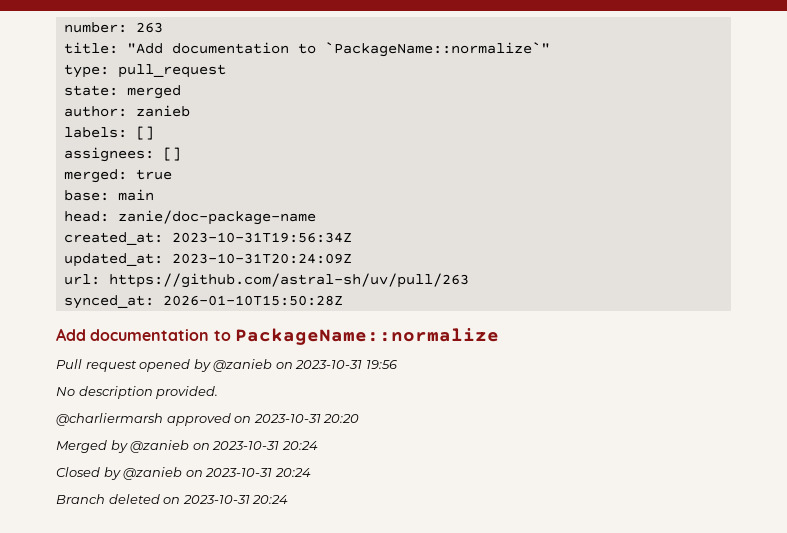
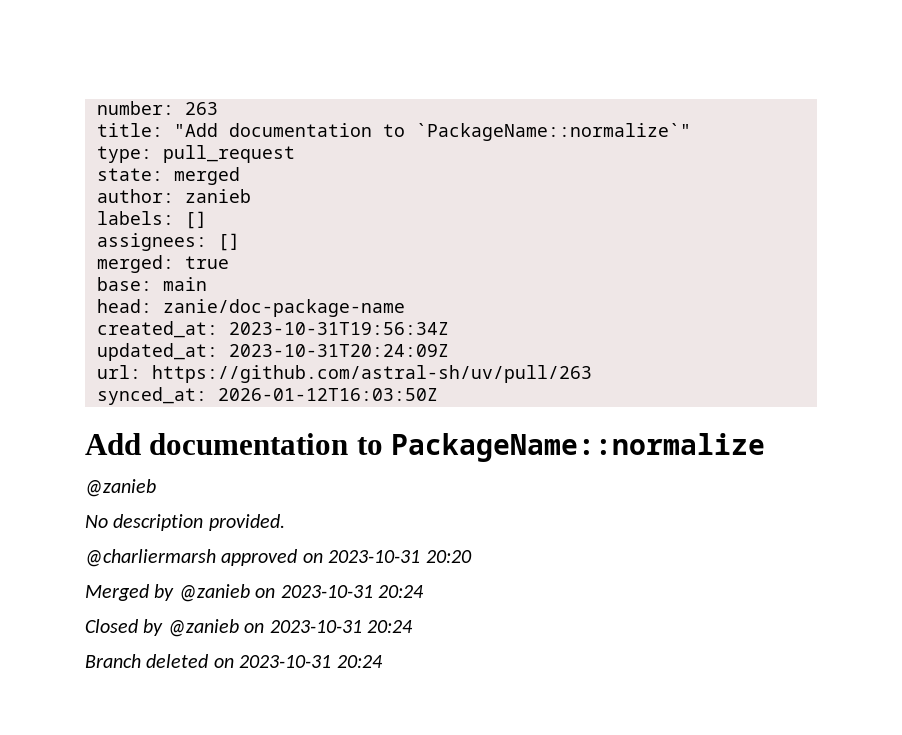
- synced_at: 2026-01-10T15:50:28Z
+ synced_at: 2026-01-12T16:03:50Z
  Add documentation to PackageName::normalize
- Pull request opened by @zanieb on 2023-10-31 19:56
+ @zanieb

